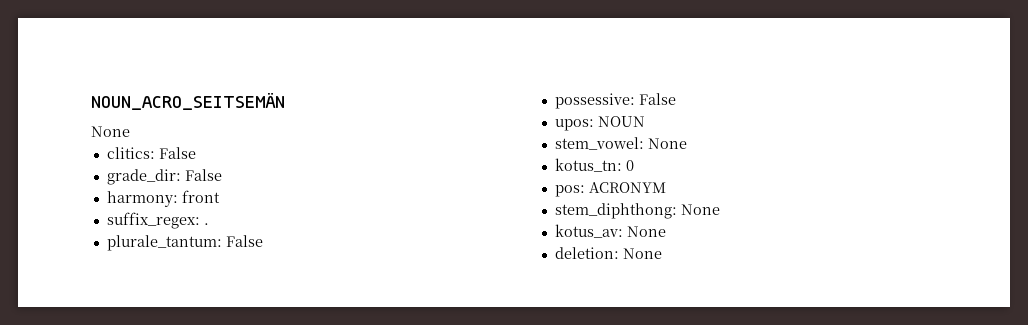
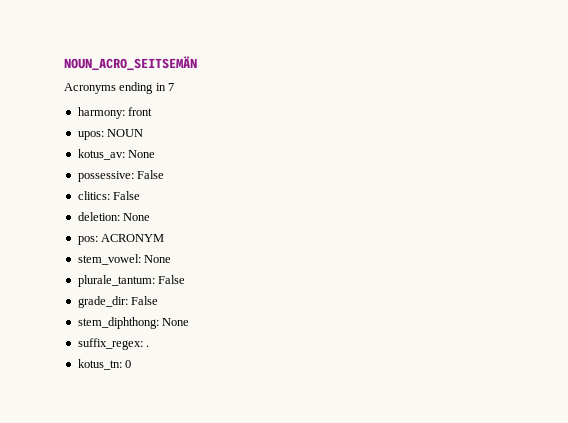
  NOUN_ACRO_SEITSEMÄN
- None
+ Acronyms ending in 7
+ harmony: front
+ upos: NOUN
+ kotus_av: None
+ possessive: False
+ deletion: None
+ pos: ACRONYM
+ stem_vowel: None
+ plurale_tantum: False
- harmony: front
+ stem_diphthong: None
- plurale_tantum: False
- possessive: False
- upos: NOUN
- stem_vowel: None
  kotus_tn: 0
- pos: ACRONYM
- stem_diphthong: None
- kotus_av: None
- deletion: None

